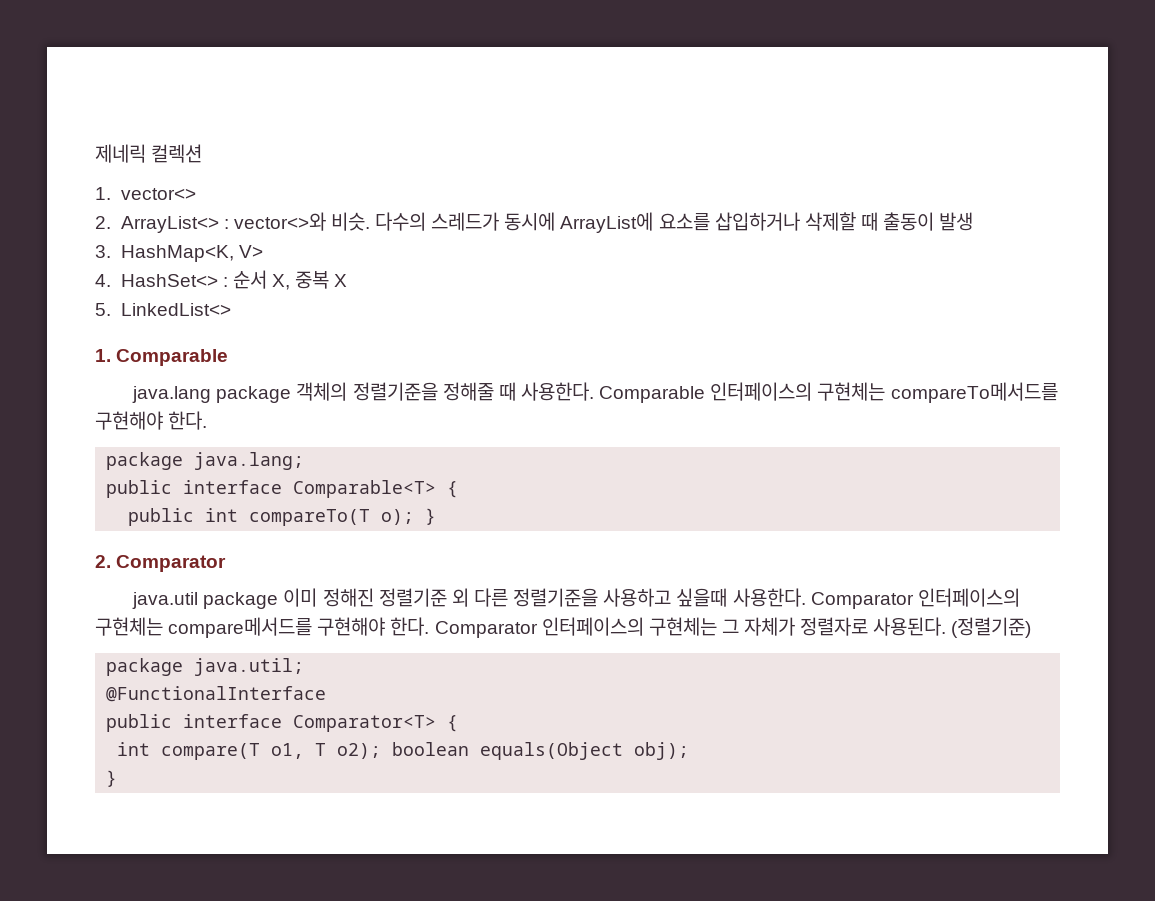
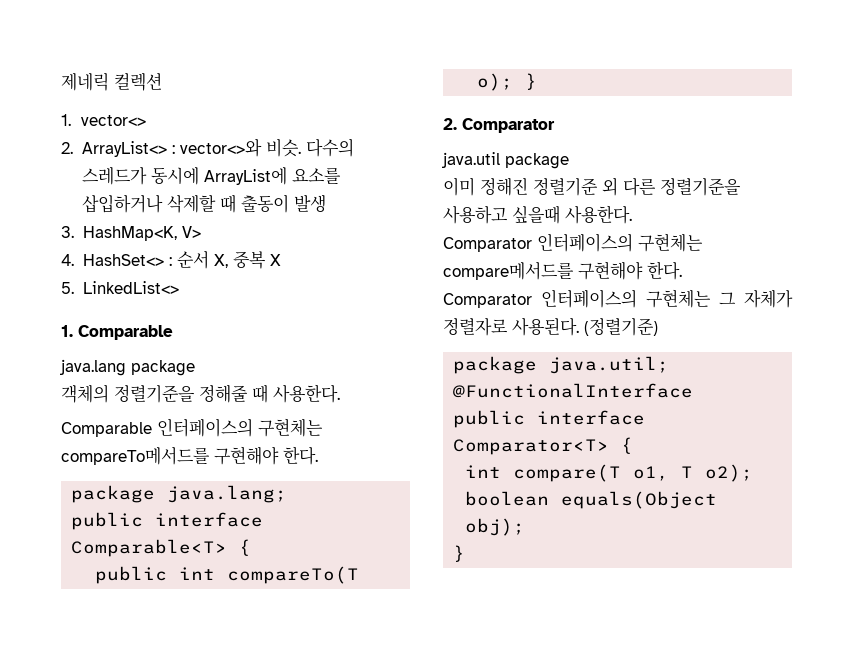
- java.lang package 객체의 정렬기준을 정해줄 때 사용한다. Comparable 인터페이스의 구현체는 compareTo메서드를 구현해야 한다.
+ java.lang package
+ 객체의 정렬기준을 정해줄 때 사용한다.
+ Comparable 인터페이스의 구현체는 compareTo메서드를 구현해야 한다.
- java.util package 이미 정해진 정렬기준 외 다른 정렬기준을 사용하고 싶을때 사용한다. Comparator 인터페이스의 구현체는 compare메서드를 구현해야 한다. Comparator 인터페이스의 구현체는 그 자체가 정렬자로 사용된다.
+ java.util package
+ 이미 정해진 정렬기준 외 다른 정렬기준을 사용하고 싶을때 사용한다.
+ Comparator 인터페이스의 구현체는 compare메서드를 구현해야 한다.
+ Comparator 인터페이스의 구현체는 그 자체가 정렬자로 사용된다.

